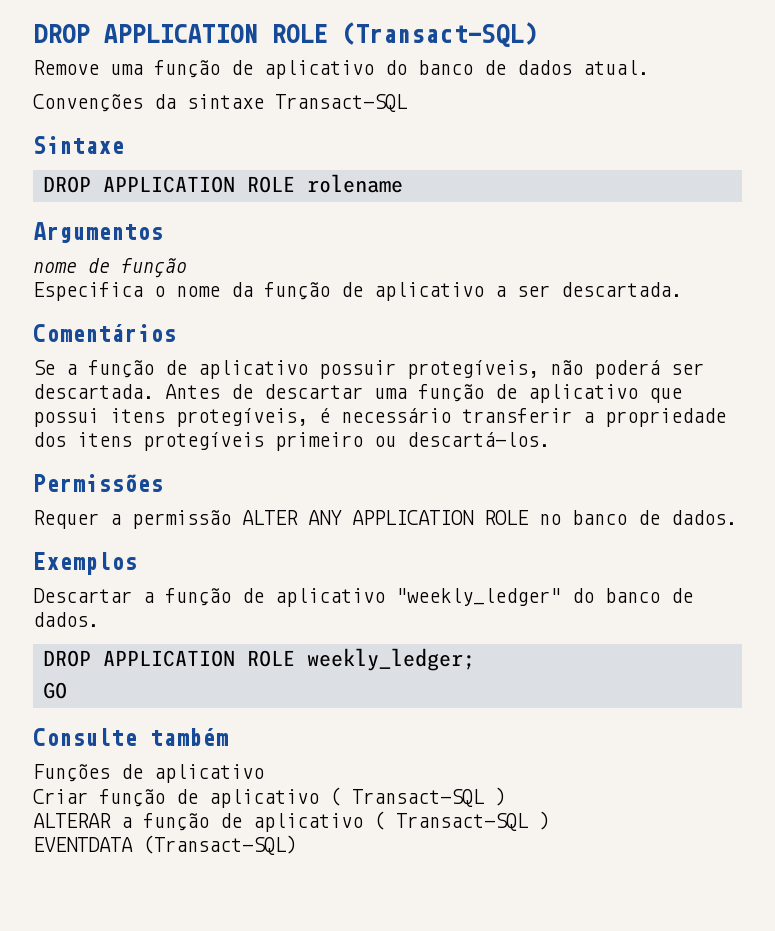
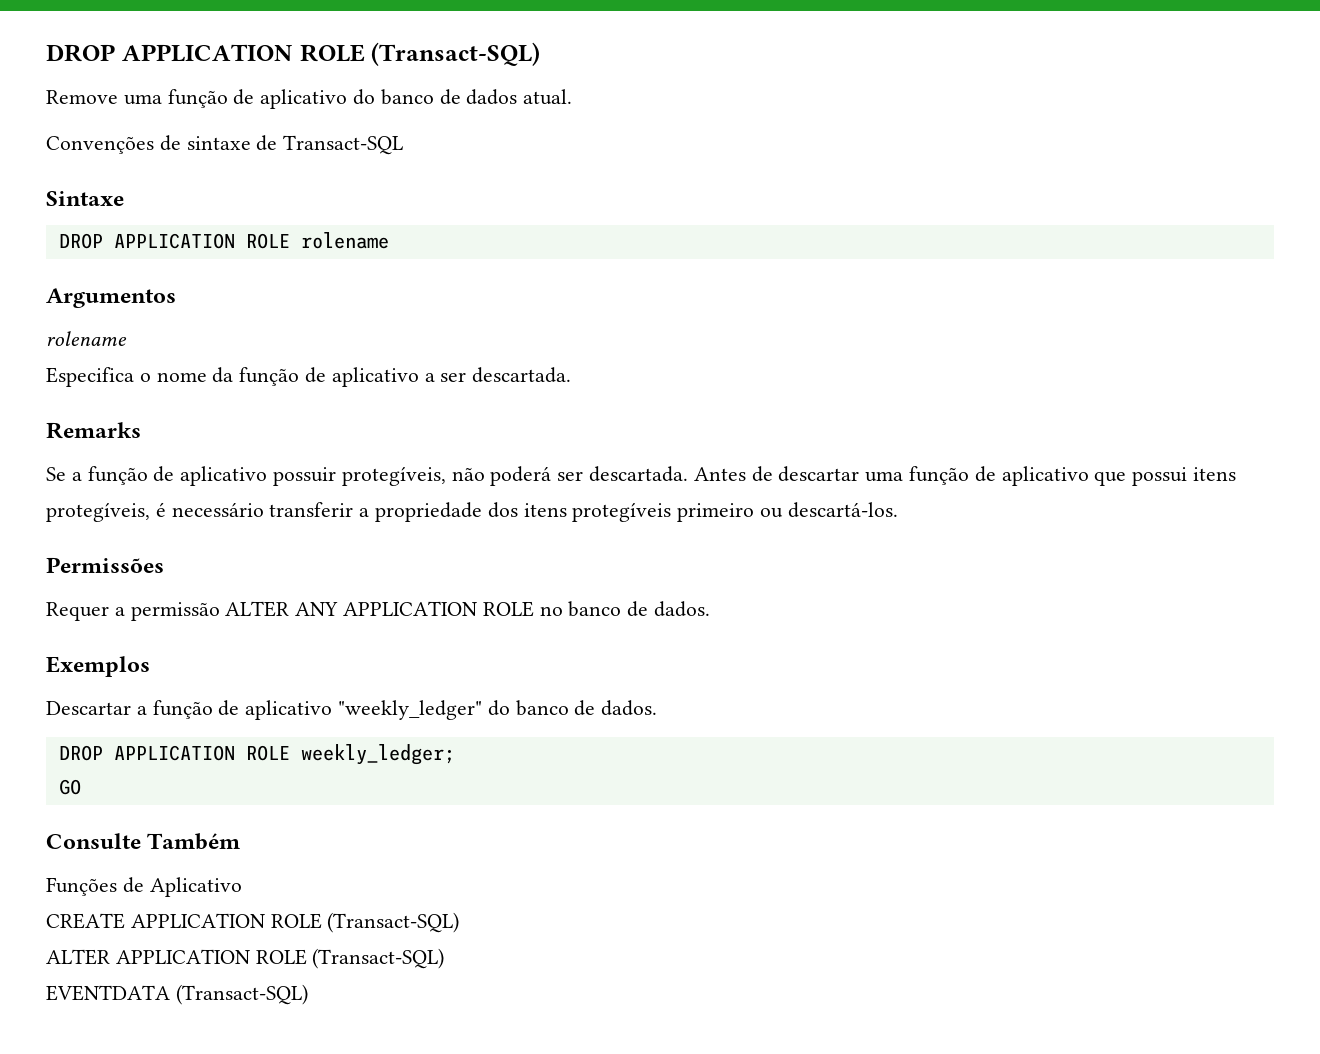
- Convenções da sintaxe Transact-SQL
+ Convenções de sintaxe de Transact-SQL
  Argumentos
- nome de função
+ rolename
- Comentários
+ Remarks
- Consulte também
+ Consulte Também
- Funções de aplicativo
- Criar função de aplicativo ( Transact-SQL )
- ALTERAR a função de aplicativo ( Transact-SQL )
+ Funções de Aplicativo
+ CREATE APPLICATION ROLE (Transact-SQL)
+ ALTER APPLICATION ROLE (Transact-SQL)

